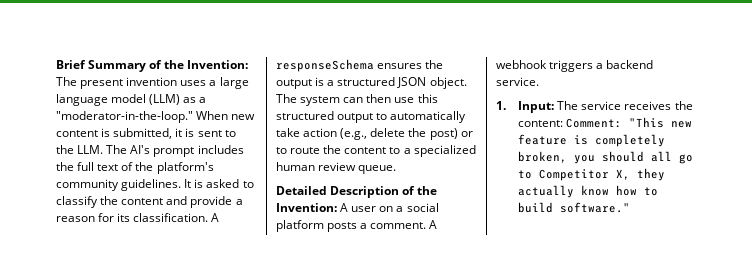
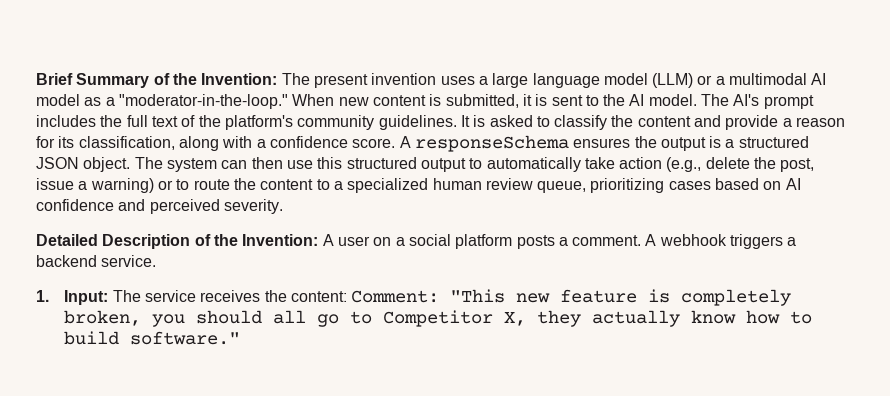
- Brief Summary of the Invention: The present invention uses a large language model (LLM) as a "moderator-in-the-loop."
+ Brief Summary of the Invention: The present invention uses a large language model (LLM) or a multimodal AI model as a "moderator-in-the-loop."
- When new content is submitted, it is sent to the LLM. The AI's prompt includes the full text of the platform's community guidelines.
+ When new content is submitted, it is sent to the AI model. The AI's prompt includes the full text of the platform's community guidelines.
- It is asked to classify the content and provide a reason for its classification.
+ It is asked to classify the content and provide a reason for its classification, along with a confidence score.
- The system can then use this structured output to automatically take action (e.g., delete the post) or to route the content to a specialized human review queue.
+ The system can then use this structured output to automatically take action (e.g., delete the post, issue a warning) or to route the content to a specialized human review queue, prioritizing cases based on AI confidence and perceived severity.

